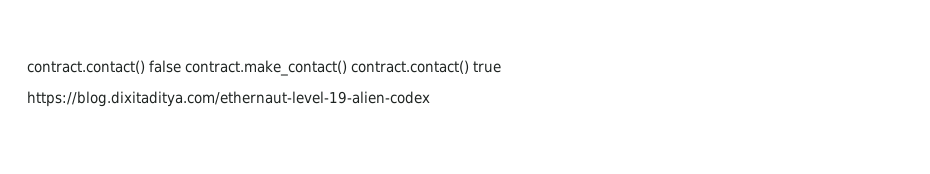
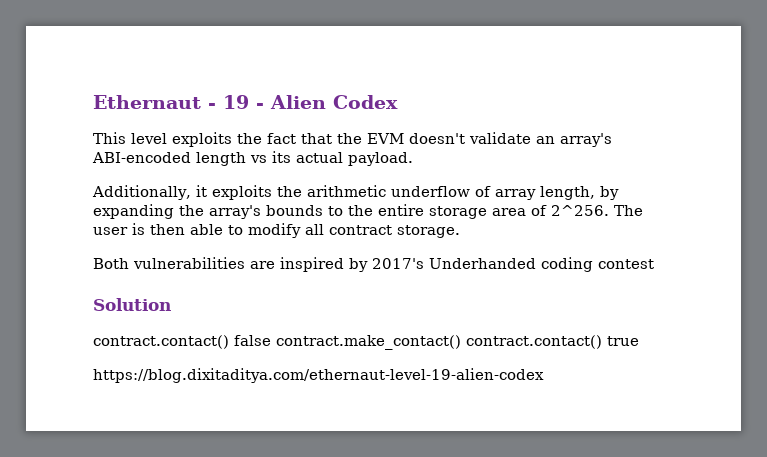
+ Ethernaut - 19 - Alien Codex
+ This level exploits the fact that the EVM doesn't validate an array's ABI-encoded length vs its actual payload.
+ Additionally, it exploits the arithmetic underflow of array length, by expanding the array's bounds to the entire storage area of 2^256. The user is then able to modify all contract storage.
+ Both vulnerabilities are inspired by 2017's Underhanded coding contest
+ Solution

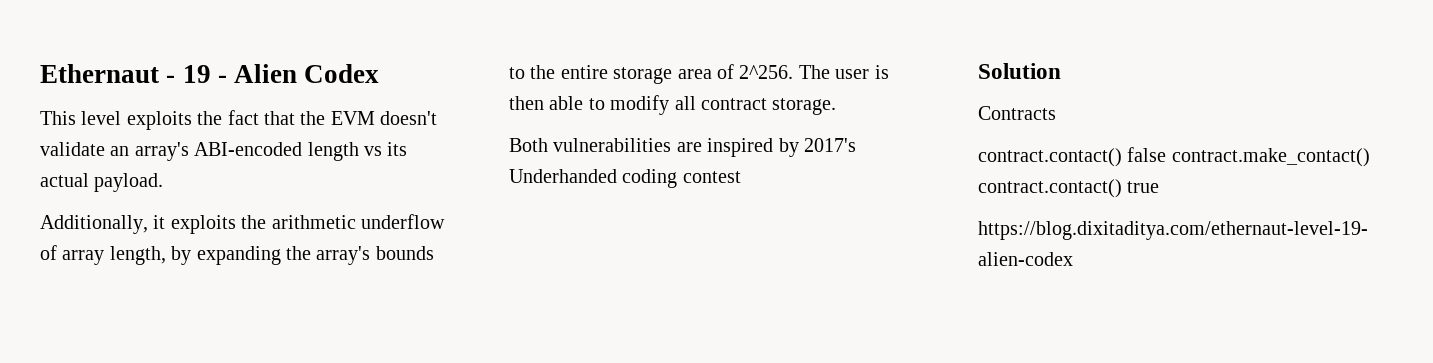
+ Contracts

